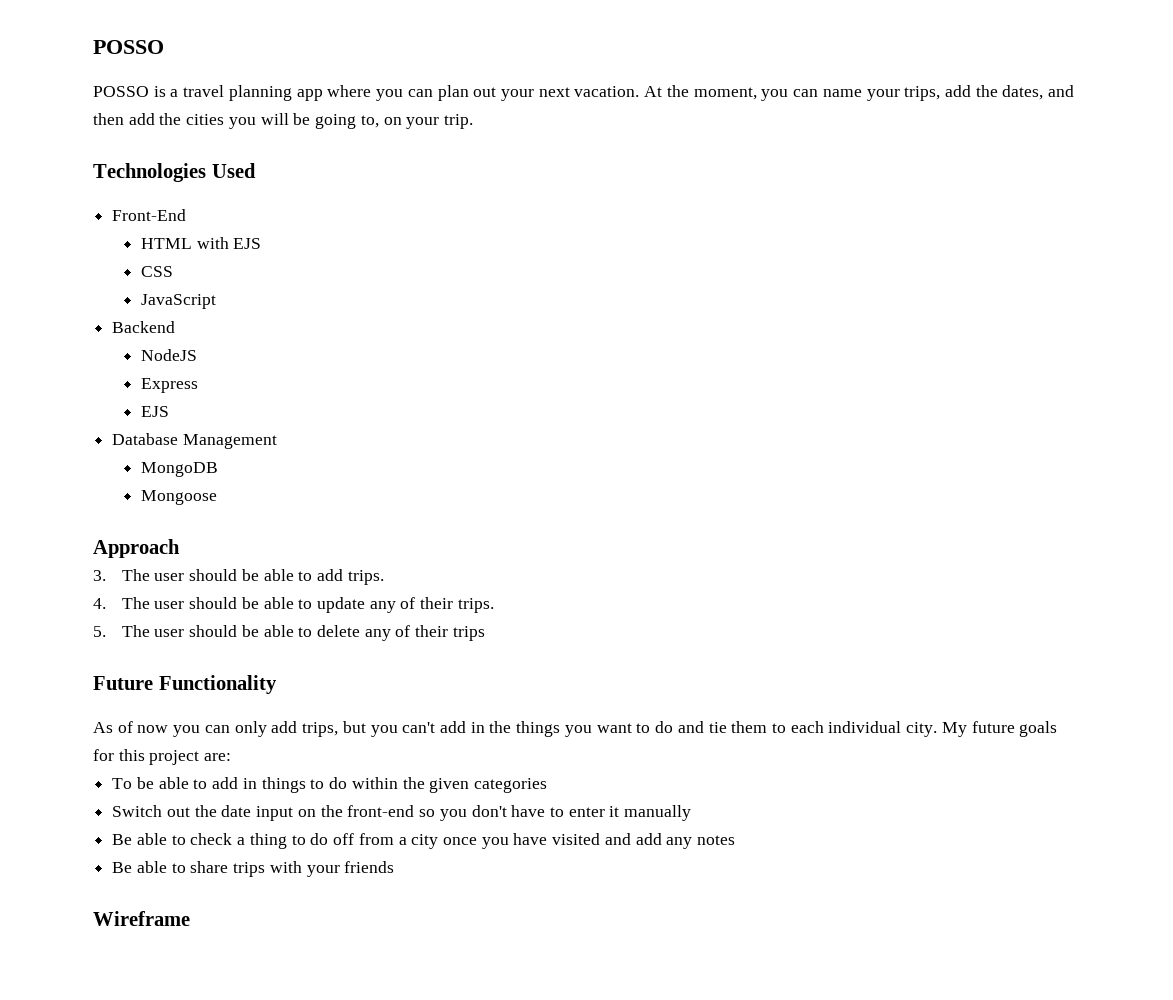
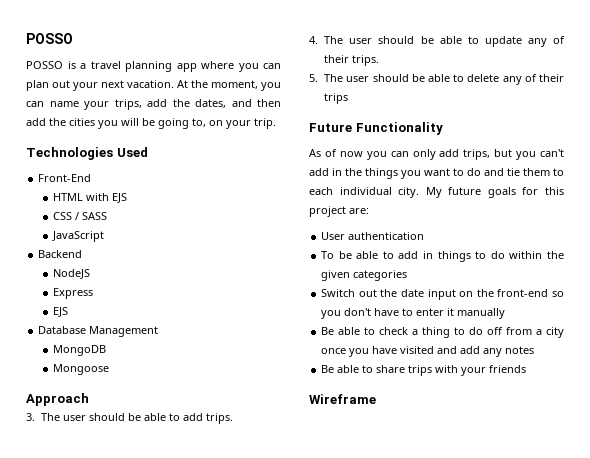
- CSS
+ CSS / SASS
+ User authentication

